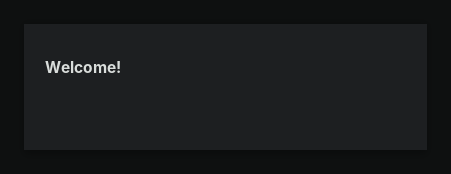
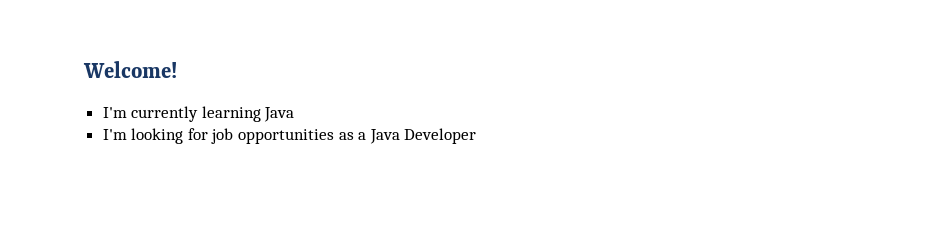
+ I'm currently learning Java
+ I'm looking for job opportunities as a Java Developer

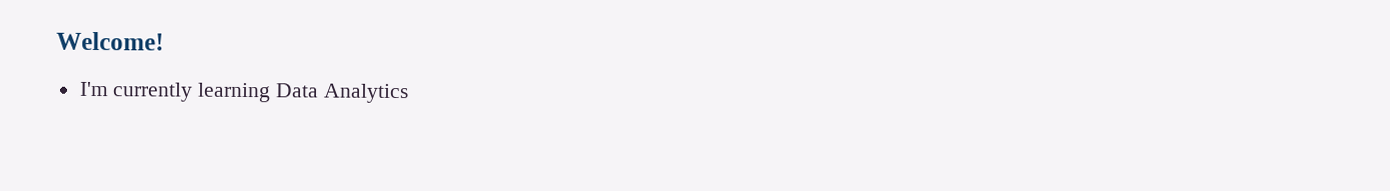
- I'm currently learning Java
- I'm looking for job opportunities as a Java Developer
+ I'm currently learning Data Analytics

